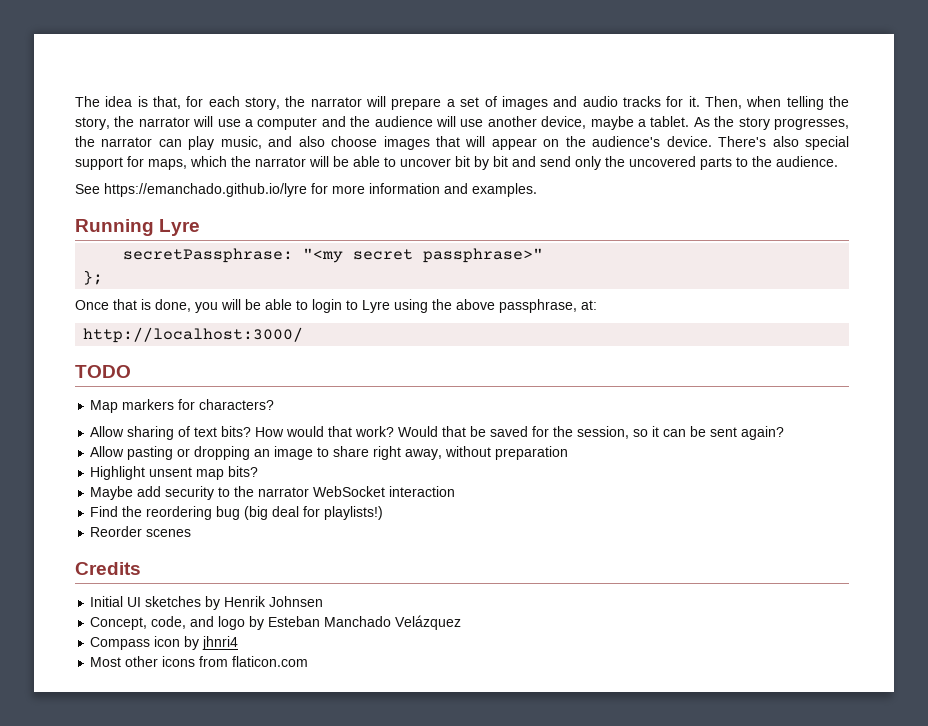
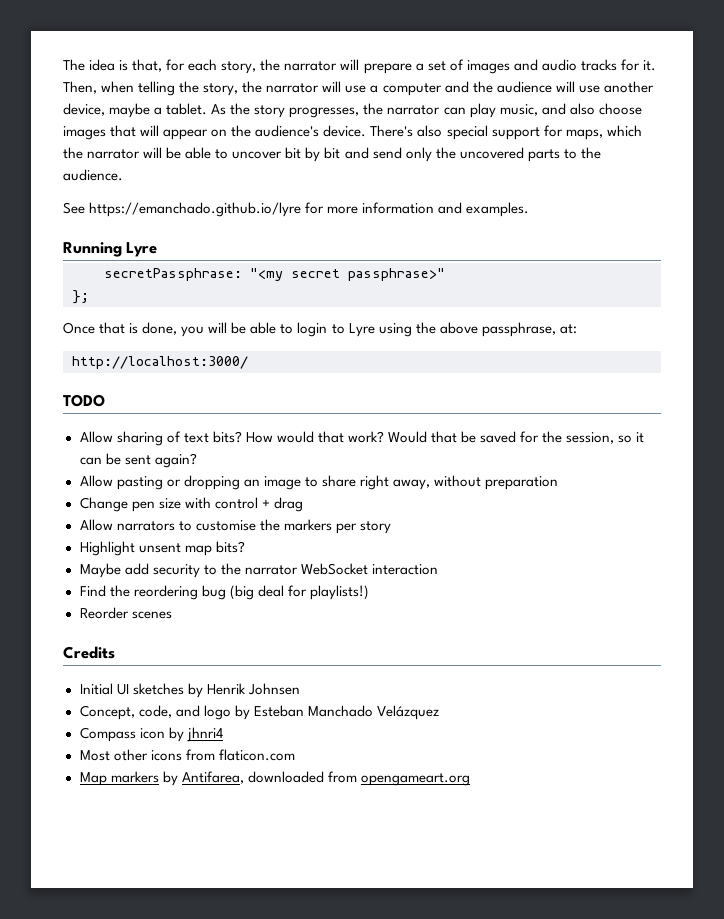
- Map markers for characters?
+ Change pen size with control + drag
+ Allow narrators to customise the markers per story
+ Map markers by Antifarea, downloaded from opengameart.org

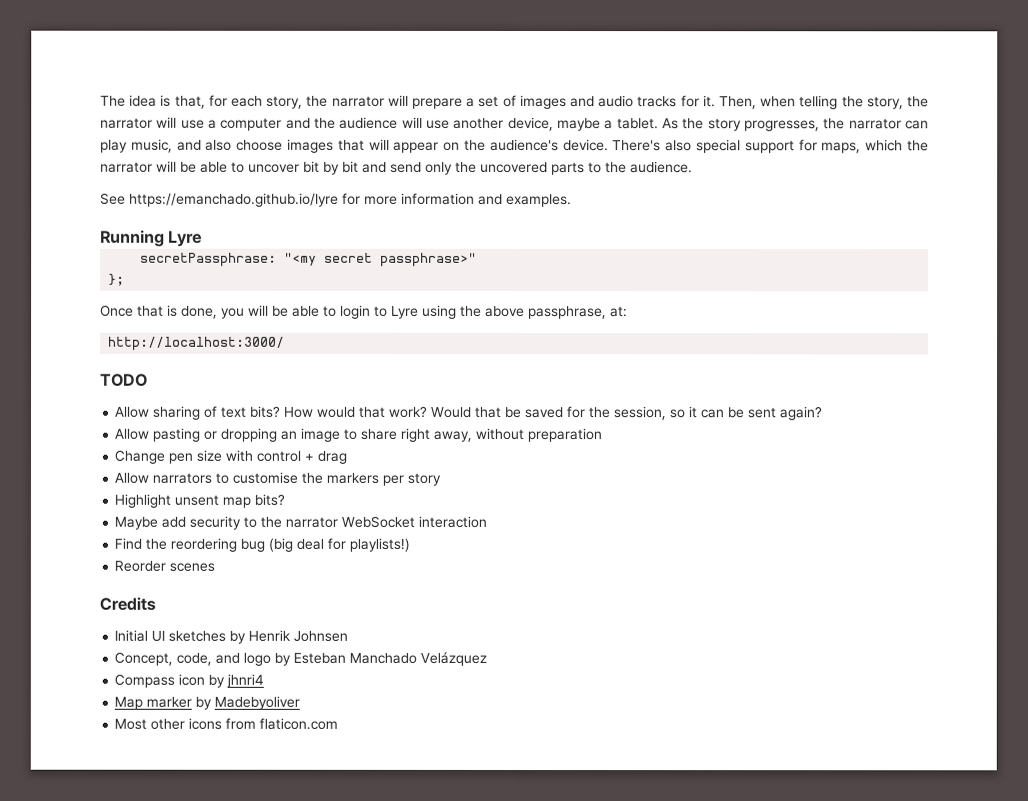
+ Map marker by Madebyoliver
- Map markers by Antifarea, downloaded from opengameart.org

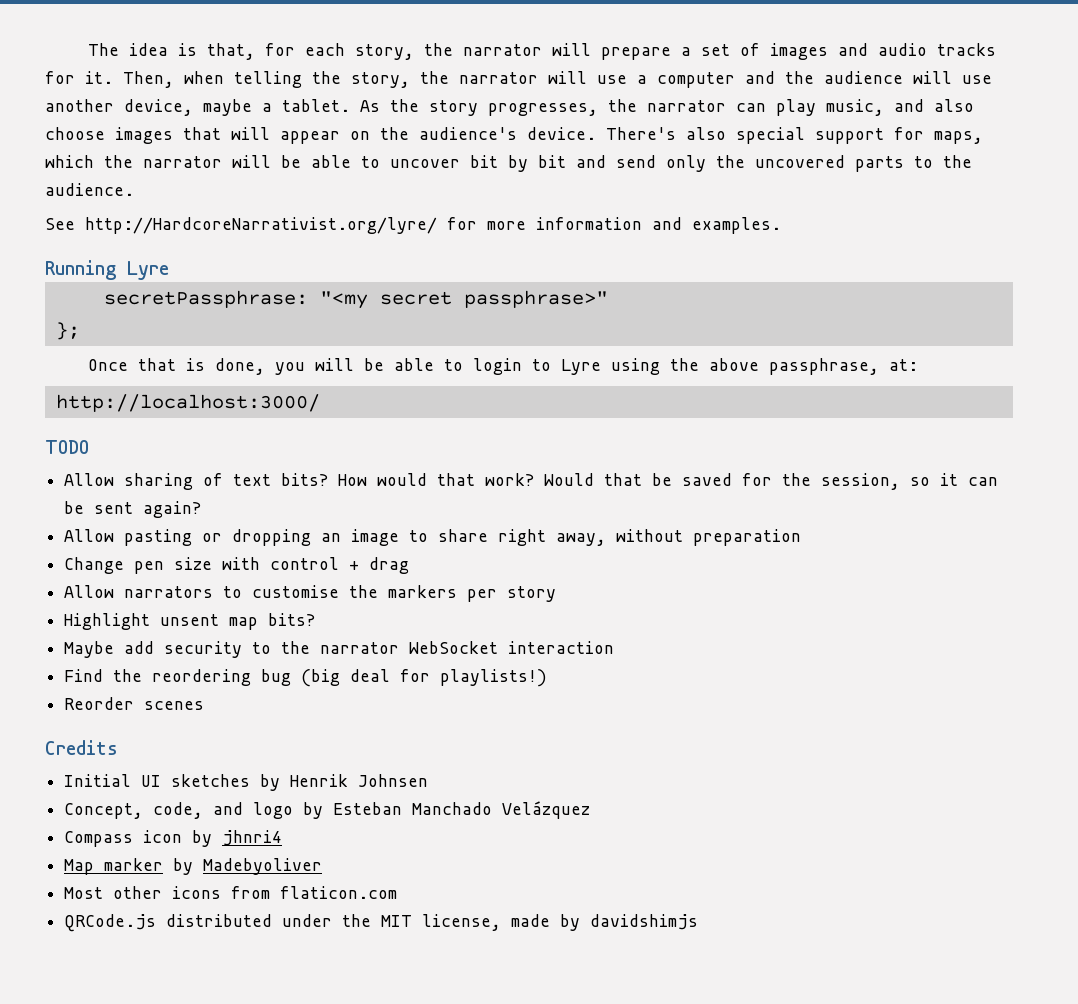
- See https://emanchado.github.io/lyre for more information and examples.
+ See http://HardcoreNarrativist.org/lyre/ for more information and examples.
+ QRCode.js distributed under the MIT license, made by davidshimjs

